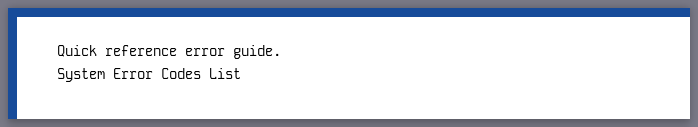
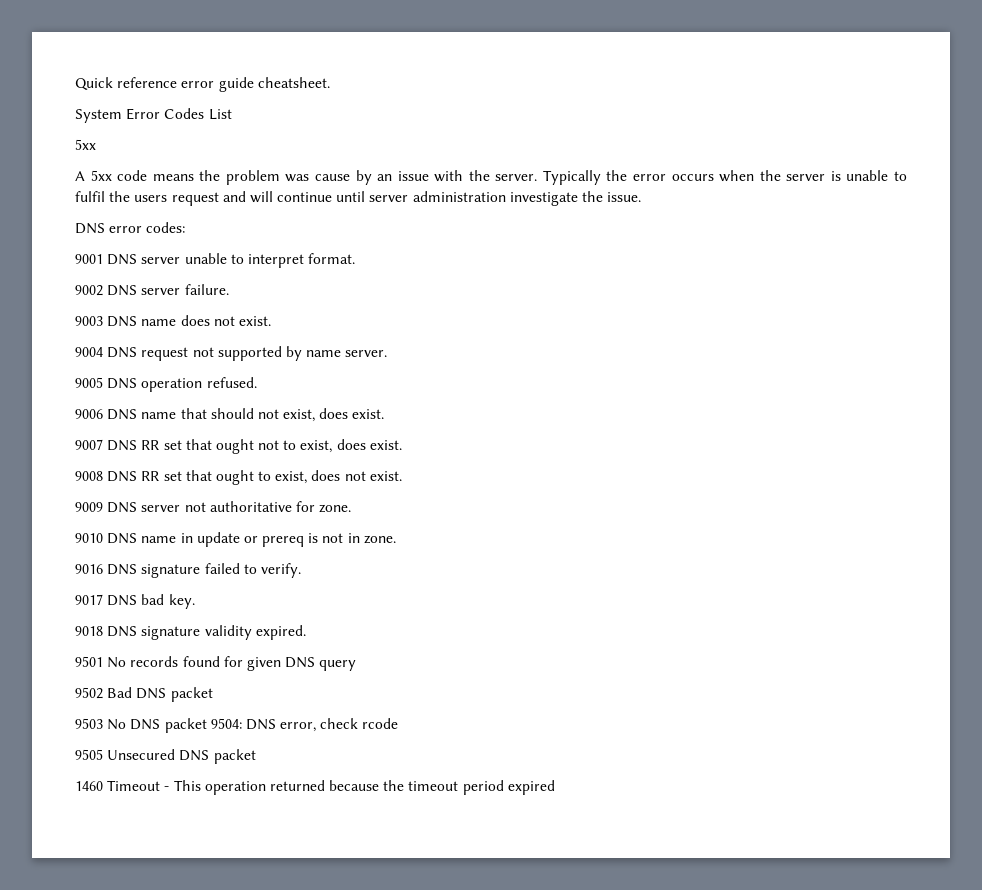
- Quick reference error guide.
+ Quick reference error guide cheatsheet.
  System Error Codes List
+ 5xx
+ A 5xx code means the problem was cause by an issue with the server. Typically the error occurs when the server is unable to fulfil the users request and will continue until server administration investigate the issue.
+ DNS error codes:
+ 9001 DNS server unable to interpret format.
+ 9002 DNS server failure.
+ 9003 DNS name does not exist.
+ 9004 DNS request not supported by name server.
+ 9005 DNS operation refused.
+ 9006 DNS name that should not exist, does exist.
+ 9007 DNS RR set that ought not to exist, does exist.
+ 9008 DNS RR set that ought to exist, does not exist.
+ 9009 DNS server not authoritative for zone.
+ 9010 DNS name in update or prereq is not in zone.
+ 9016 DNS signature failed to verify.
+ 9017 DNS bad key.
+ 9018 DNS signature validity expired.
+ 9501 No records found for given DNS query
+ 9502 Bad DNS packet
+ 9503 No DNS packet 9504: DNS error, check rcode
+ 9505 Unsecured DNS packet
+ 1460 Timeout - This operation returned because the timeout period expired

